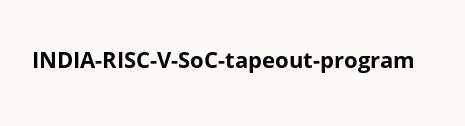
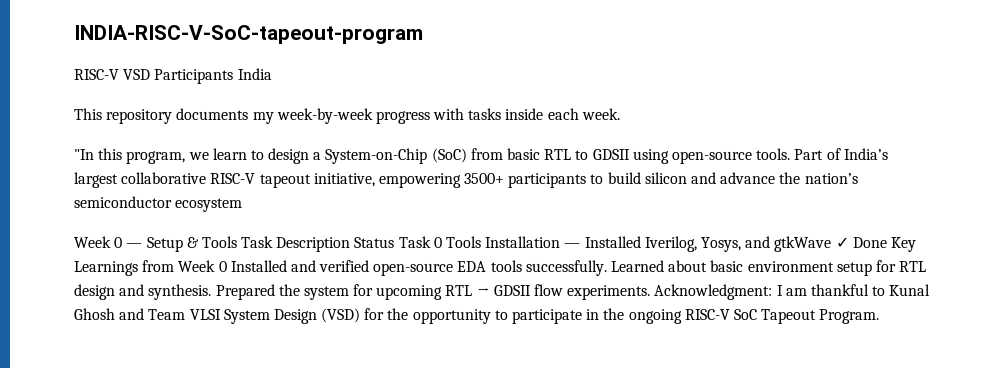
+ RISC-V VSD Participants India
+ This repository documents my week-by-week progress with tasks inside each week.
+ "In this program, we learn to design a System-on-Chip (SoC) from basic RTL to GDSII using open-source tools. Part of India’s largest collaborative RISC-V tapeout initiative, empowering 3500+ participants to build silicon and advance the nation’s semiconductor ecosystem
+ Week 0 — Setup & Tools Task Description Status Task 0 Tools Installation — Installed Iverilog, Yosys, and gtkWave ✓ Done Key Learnings from Week 0 Installed and verified open-source EDA tools successfully. Learned about basic environment setup for RTL design and synthesis. Prepared the system for upcoming RTL → GDSII flow experiments. Acknowledgment: I am thankful to Kunal Ghosh and Team VLSI System Design (VSD) for the opportunity to participate in the ongoing RISC-V SoC Tapeout Program.

